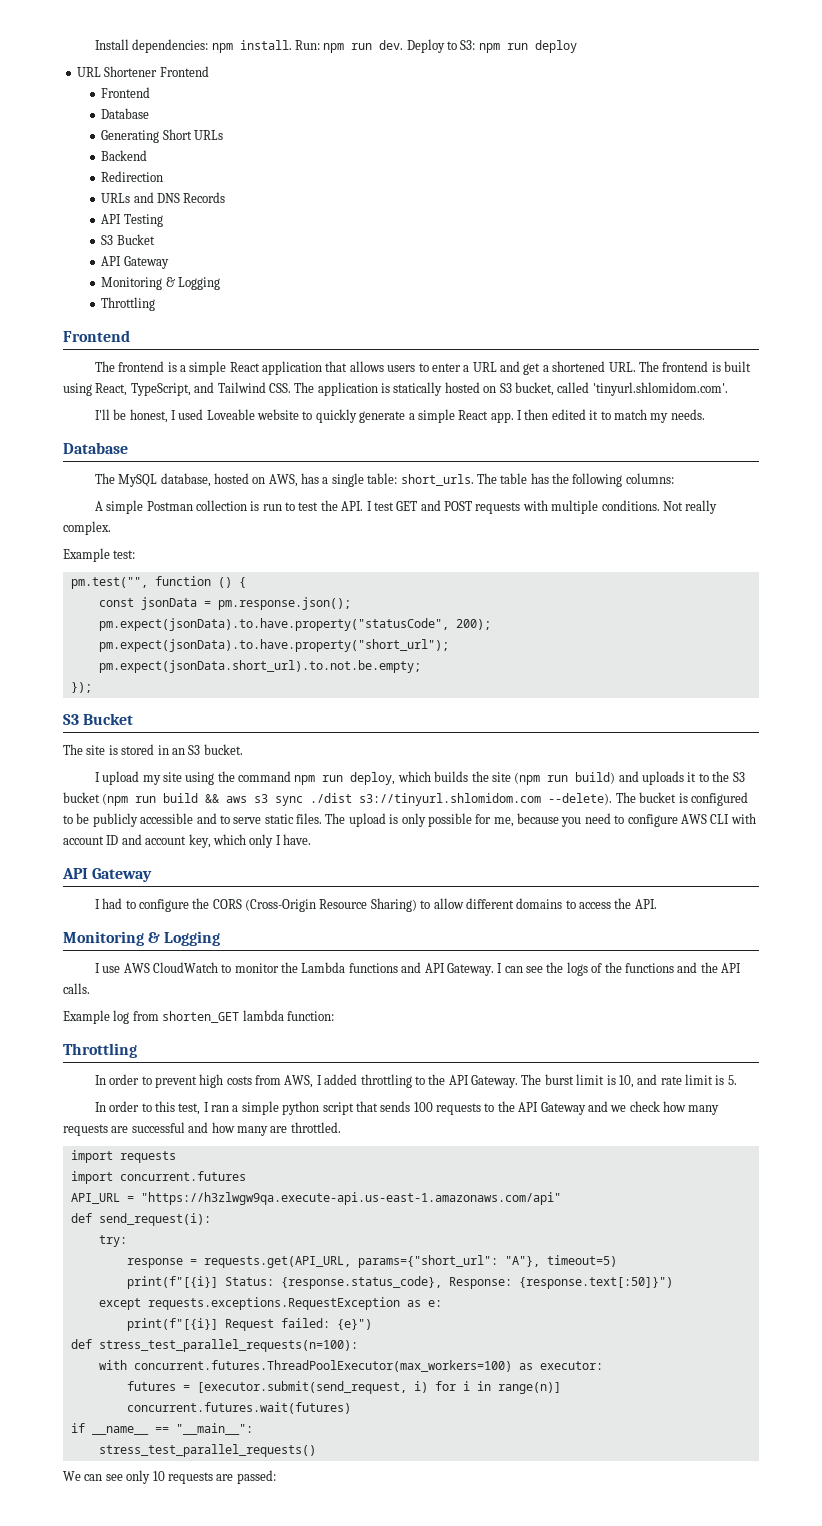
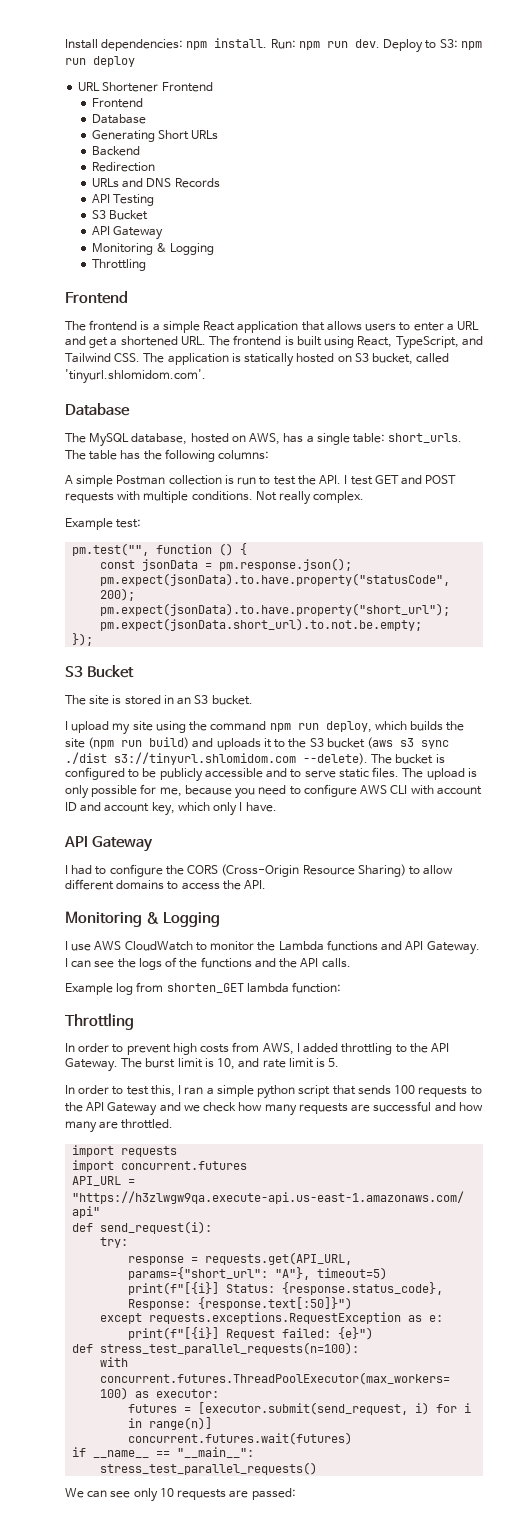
- I'll be honest, I used Loveable website to quickly generate a simple React app. I then edited it to match my needs.
- I upload my site using the command npm run deploy, which builds the site (npm run build) and uploads it to the S3 bucket (npm run build && aws s3 sync ./dist s3://tinyurl.shlomidom.com --delete).
+ I upload my site using the command npm run deploy, which builds the site (npm run build) and uploads it to the S3 bucket (aws s3 sync ./dist s3://tinyurl.shlomidom.com --delete).
- In order to this test, I ran a simple python script that sends 100 requests to the API Gateway and we check how many requests are successful and how many are throttled.
+ In order to test this, I ran a simple python script that sends 100 requests to the API Gateway and we check how many requests are successful and how many are throttled.

